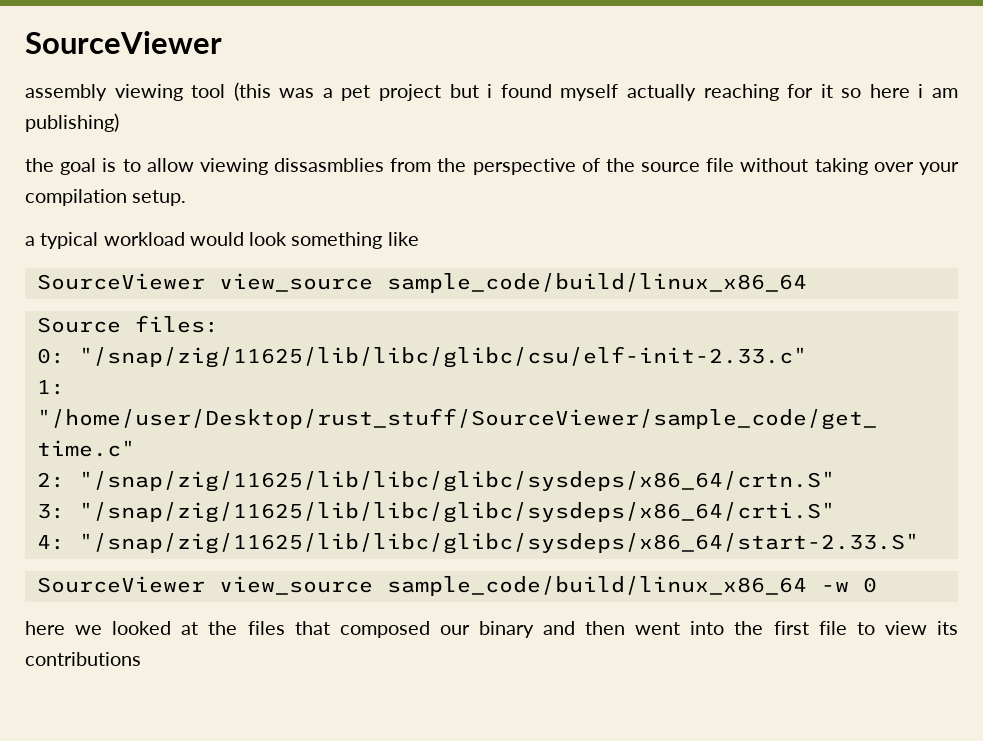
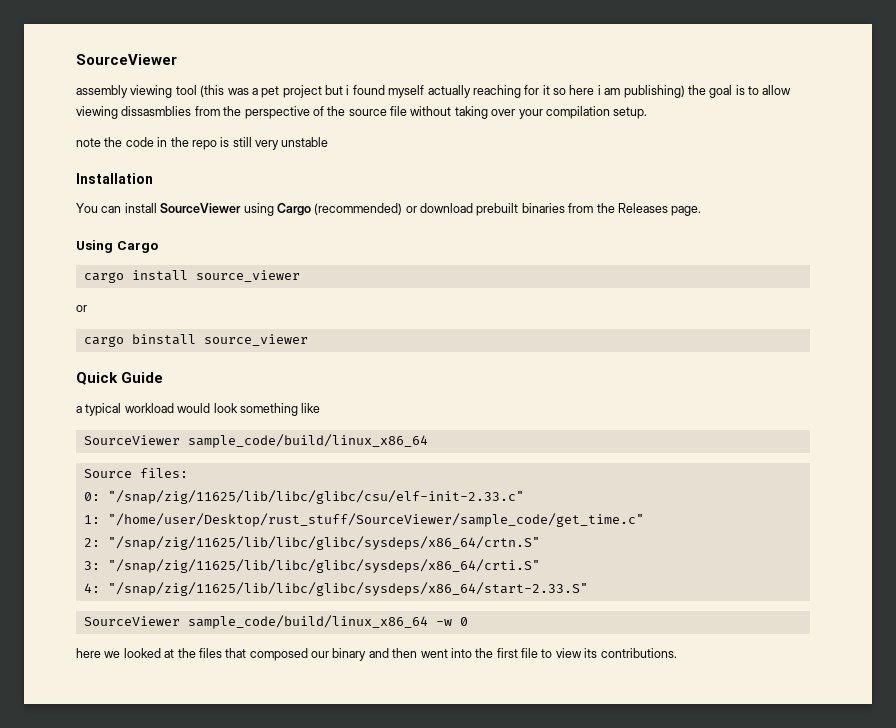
- assembly viewing tool (this was a pet project but i found myself actually reaching for it so here i am publishing)
- the goal is to allow viewing dissasmblies from the perspective of the source file without taking over your compilation setup.
+ assembly viewing tool (this was a pet project but i found myself actually reaching for it so here i am publishing) the goal is to allow viewing dissasmblies from the perspective of the source file without taking over your compilation setup.
+ note the code in the repo is still very unstable
+ Installation
+ You can install SourceViewer using Cargo (recommended) or download prebuilt binaries from the Releases page.
+ Using Cargo
+ cargo install source_viewer
+ or
+ cargo binstall source_viewer
+ Quick Guide
  a typical workload would look something like
- SourceViewer view_source sample_code/build/linux_x86_64
+ SourceViewer sample_code/build/linux_x86_64
- SourceViewer view_source sample_code/build/linux_x86_64 -w 0
+ SourceViewer sample_code/build/linux_x86_64 -w 0
- here we looked at the files that composed our binary and then went into the first file to view its contributions
+ here we looked at the files that composed our binary and then went into the first file to view its contributions.

